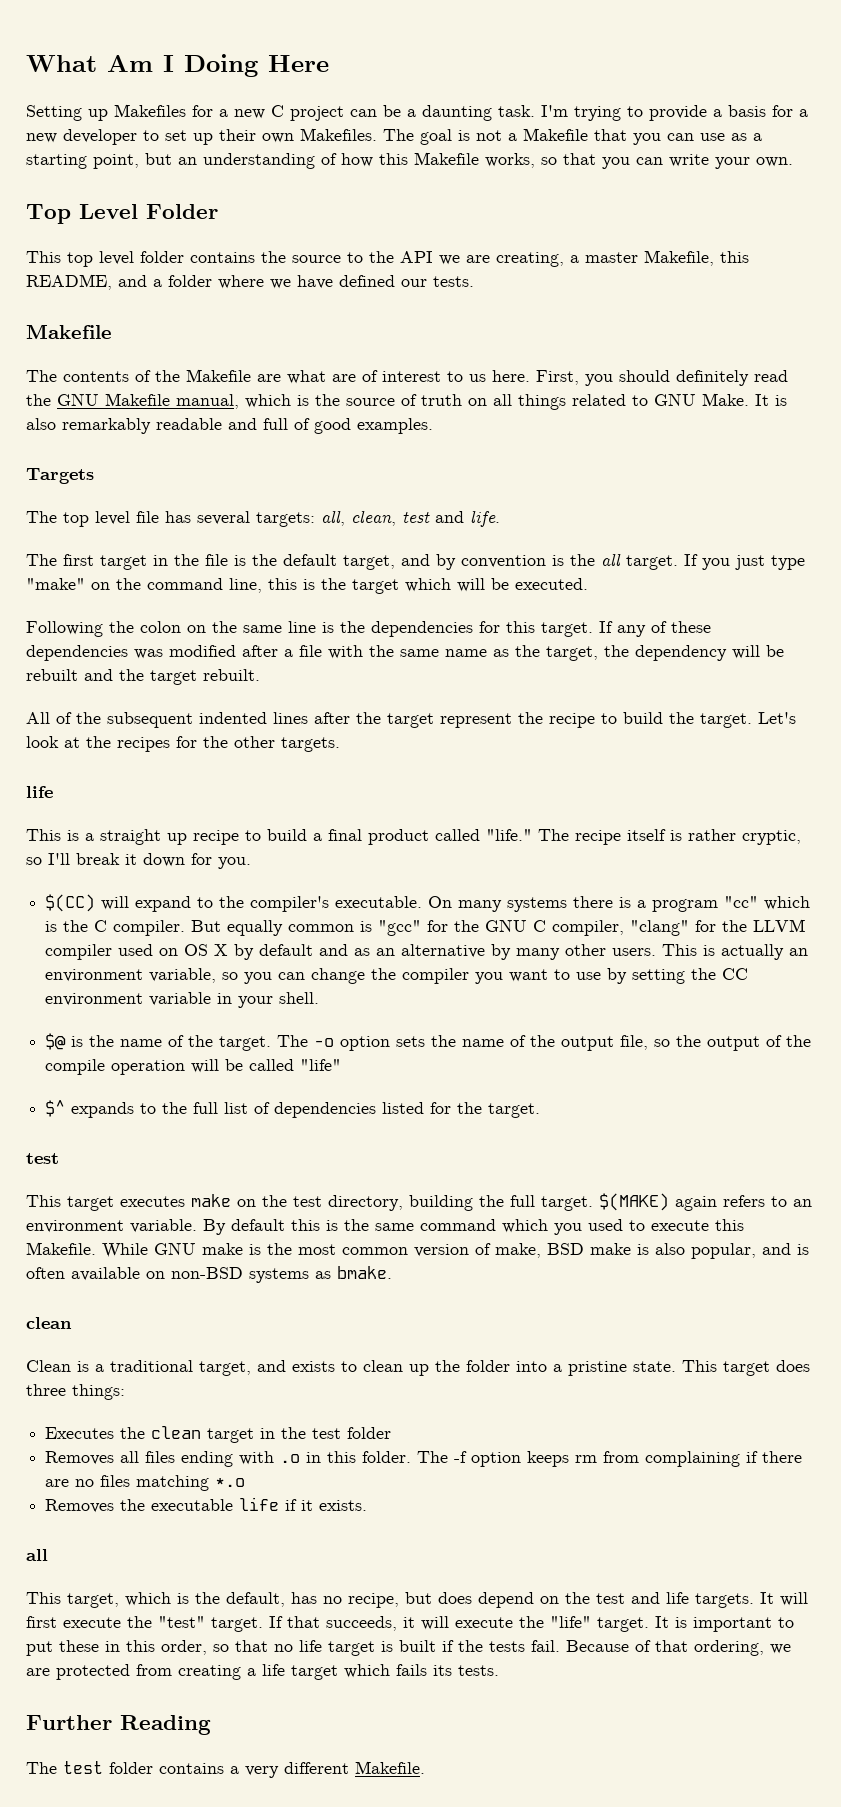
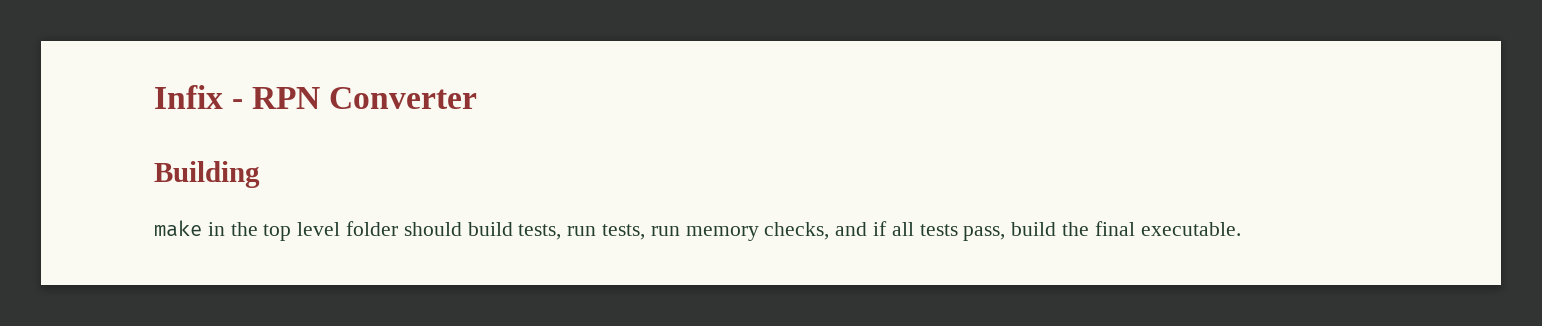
- What Am I Doing Here
- Setting up Makefiles for a new C project can be a daunting task. I'm trying to provide a basis for a new developer to set up their own Makefiles. The goal is not a Makefile that you can use as a starting point, but an understanding of how this Makefile works, so that you can write your own.
- Top Level Folder
- This top level folder contains the source to the API we are creating, a master Makefile, this README, and a folder where we have defined our tests.
- Makefile
- The contents of the Makefile are what are of interest to us here. First, you should definitely read the GNU Makefile manual, which is the source of truth on all things related to GNU Make. It is also remarkably readable and full of good examples.
- Targets
- The top level file has several targets: all, clean, test and life.
- The first target in the file is the default target, and by convention is the all target. If you just type "make" on the command line, this is the target which will be executed.
- Following the colon on the same line is the dependencies for this target. If any of these dependencies was modified after a file with the same name as the target, the dependency will be rebuilt and the target rebuilt.
- All of the subsequent indented lines after the target represent the recipe to build the target. Let's look at the recipes for the other targets.
- life
- This is a straight up recipe to build a final product called "life." The recipe itself is rather cryptic, so I'll break it down for you.
- $(CC) will expand to the compiler's executable. On many systems there is a program "cc" which is the C compiler. But equally common is "gcc" for the GNU C compiler, "clang" for the LLVM compiler used on OS X by default and as an alternative by many other users. This is actually an environment variable, so you can change the compiler you want to use by setting the CC environment variable in your shell.
- $@ is the name of the target. The -o option sets the name of the output file, so the output of the compile operation will be called "life"
- $^ expands to the full list of dependencies listed for the target.
- test
- This target executes make on the test directory, building the full target. $(MAKE) again refers to an environment variable. By default this is the same command which you used to execute this Makefile. While GNU make is the most common version of make, BSD make is also popular, and is often available on non-BSD systems as bmake.
- clean
- Clean is a traditional target, and exists to clean up the folder into a pristine state. This target does three things:
- Executes the clean target in the test folder
- Removes all files ending with .o in this folder. The -f option keeps rm from complaining if there are no files matching *.o
- Removes the executable life if it exists.
- all
- This target, which is the default, has no recipe, but does depend on the test and life targets. It will first execute the "test" target. If that succeeds, it will execute the "life" target. It is important to put these in this order, so that no life target is built if the tests fail. Because of that ordering, we are protected from creating a life target which fails its tests.
- Further Reading
- The test folder contains a very different Makefile.
+ Infix - RPN Converter
+ Building
+ make in the top level folder should build tests, run tests, run memory checks, and if all tests pass, build the final executable.

